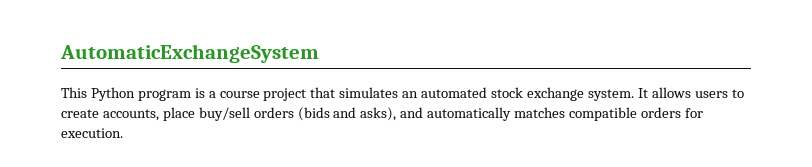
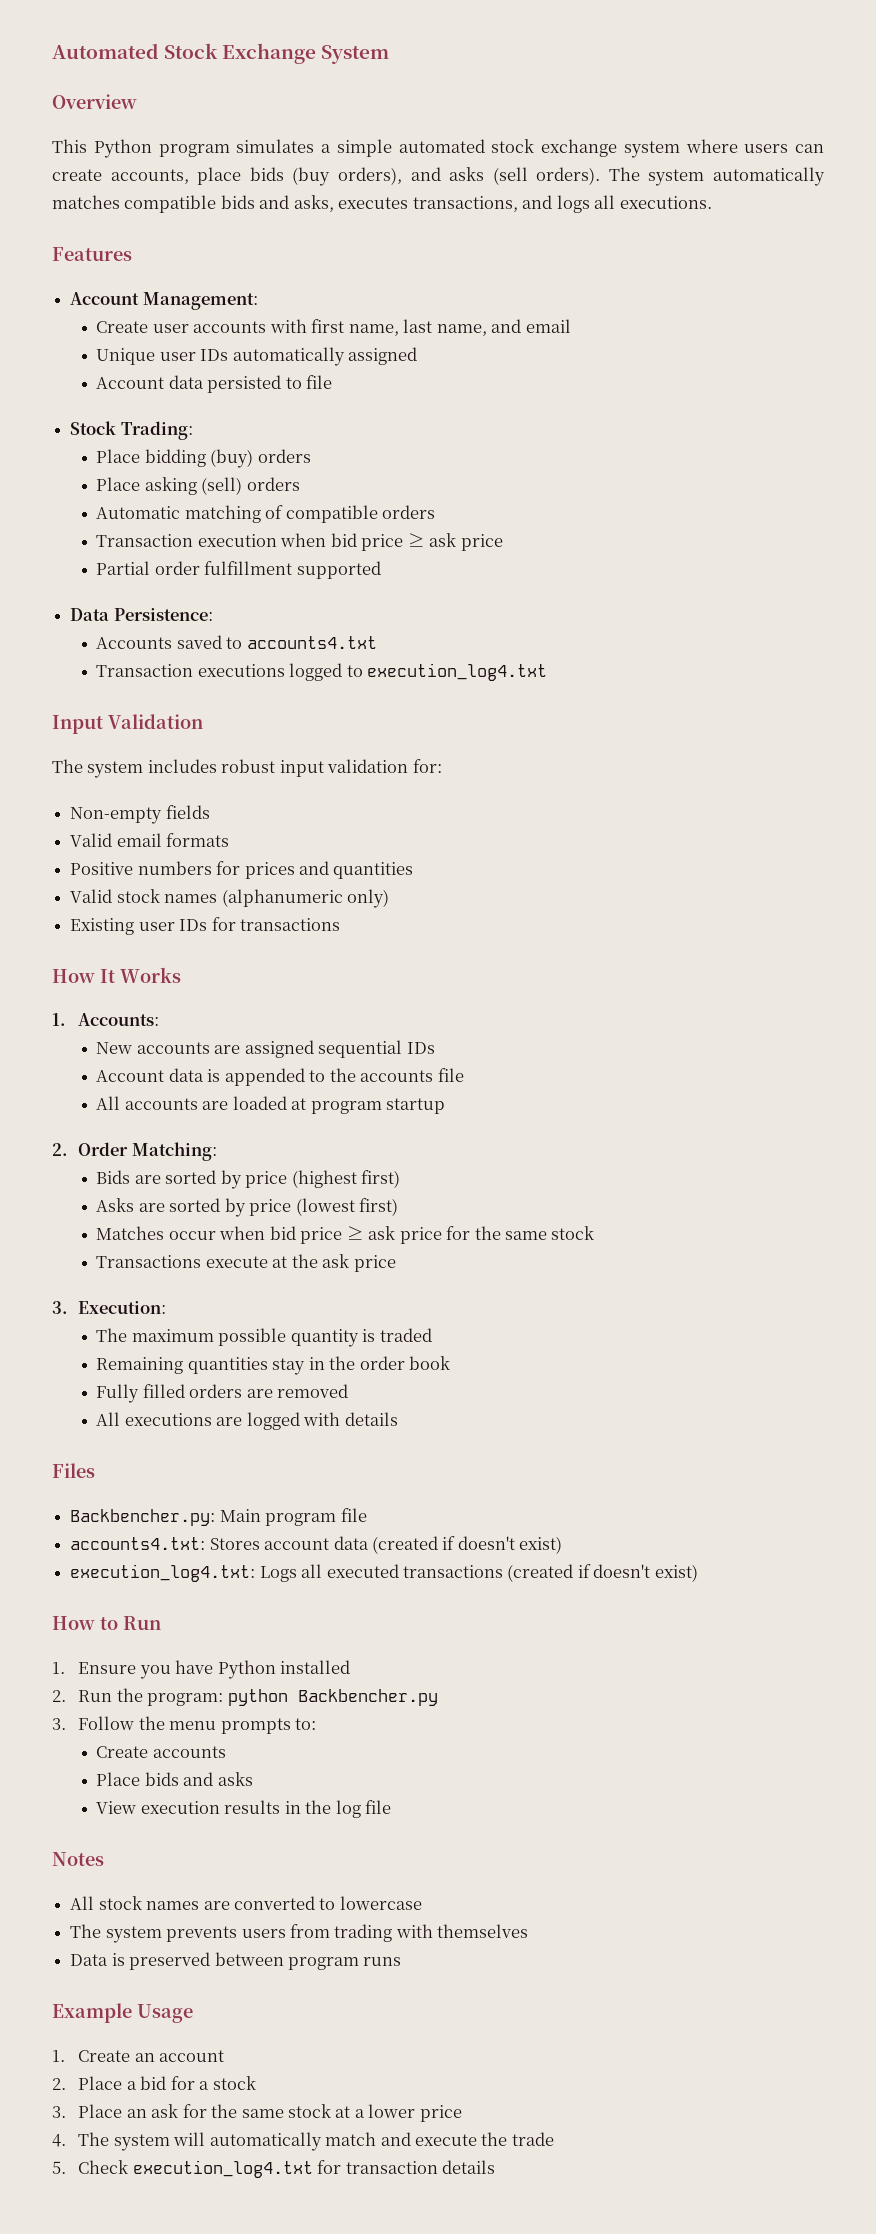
- AutomaticExchangeSystem
- This Python program is a course project that simulates an automated stock exchange system. It allows users to create accounts, place buy/sell orders (bids and asks), and automatically matches compatible orders for execution.
+ Automated Stock Exchange System
+ Overview
+ This Python program simulates a simple automated stock exchange system where users can create accounts, place bids (buy orders), and asks (sell orders). The system automatically matches compatible bids and asks, executes transactions, and logs all executions.
+ Features
+ Account Management:
+ Create user accounts with first name, last name, and email
+ Unique user IDs automatically assigned
+ Account data persisted to file
+ Stock Trading:
+ Place bidding (buy) orders
+ Place asking (sell) orders
+ Automatic matching of compatible orders
+ Transaction execution when bid price ≥ ask price
+ Partial order fulfillment supported
+ Data Persistence:
+ Accounts saved to accounts4.txt
+ Transaction executions logged to execution_log4.txt
+ Input Validation
+ The system includes robust input validation for:
+ Non-empty fields
+ Valid email formats
+ Positive numbers for prices and quantities
+ Valid stock names (alphanumeric only)
+ Existing user IDs for transactions
+ How It Works
+ 1. Accounts:
+ New accounts are assigned sequential IDs
+ Account data is appended to the accounts file
+ All accounts are loaded at program startup
+ 2. Order Matching:
+ Bids are sorted by price (highest first)
+ Asks are sorted by price (lowest first)
+ Matches occur when bid price ≥ ask price for the same stock
+ Transactions execute at the ask price
+ 3. Execution:
+ The maximum possible quantity is traded
+ Remaining quantities stay in the order book
+ Fully filled orders are removed
+ All executions are logged with details
+ Files
+ Backbencher.py: Main program file
+ accounts4.txt: Stores account data (created if doesn't exist)
+ execution_log4.txt: Logs all executed transactions (created if doesn't exist)
+ How to Run
+ 1. Ensure you have Python installed
+ 2. Run the program: python Backbencher.py
+ 3. Follow the menu prompts to:
+ Create accounts
+ Place bids and asks
+ View execution results in the log file
+ Notes
+ All stock names are converted to lowercase
+ The system prevents users from trading with themselves
+ Data is preserved between program runs
+ Example Usage
+ 1. Create an account
+ 2. Place a bid for a stock
+ 3. Place an ask for the same stock at a lower price
+ 4. The system will automatically match and execute the trade
+ 5. Check execution_log4.txt for transaction details

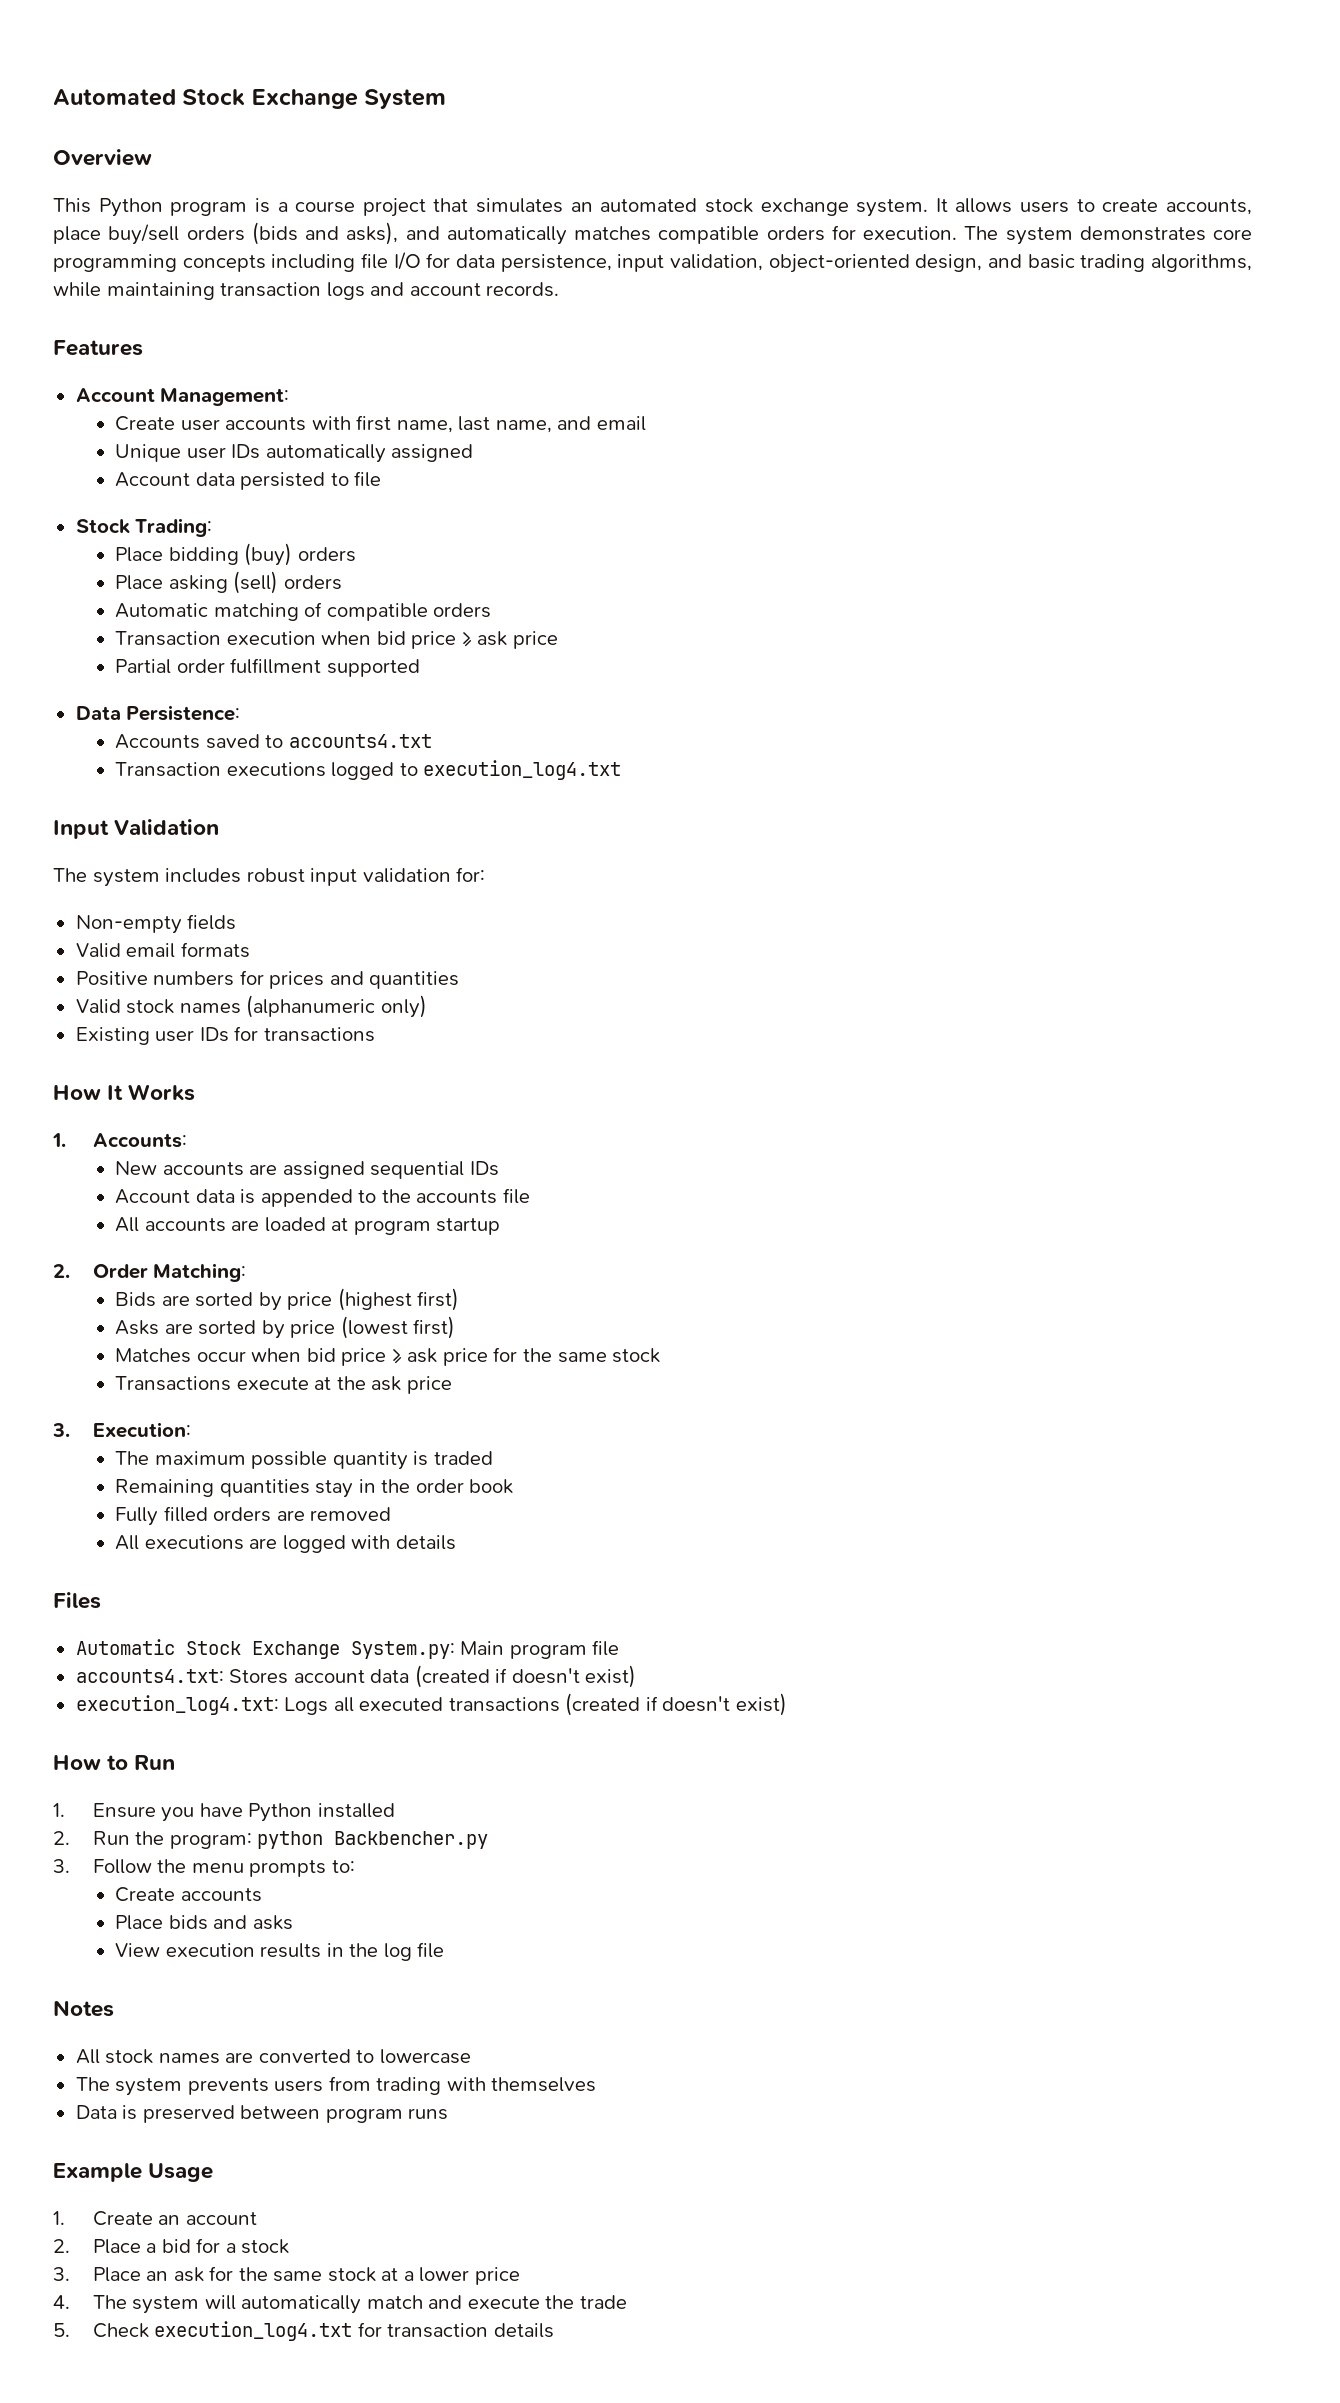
- This Python program simulates a simple automated stock exchange system where users can create accounts, place bids (buy orders), and asks (sell orders). The system automatically matches compatible bids and asks, executes transactions, and logs all executions.
+ This Python program is a course project that simulates an automated stock exchange system. It allows users to create accounts, place buy/sell orders (bids and asks), and automatically matches compatible orders for execution. The system demonstrates core programming concepts including file I/O for data persistence, input validation, object-oriented design, and basic trading algorithms, while maintaining transaction logs and account records.
- Backbencher.py: Main program file
+ Automatic Stock Exchange System.py: Main program file

